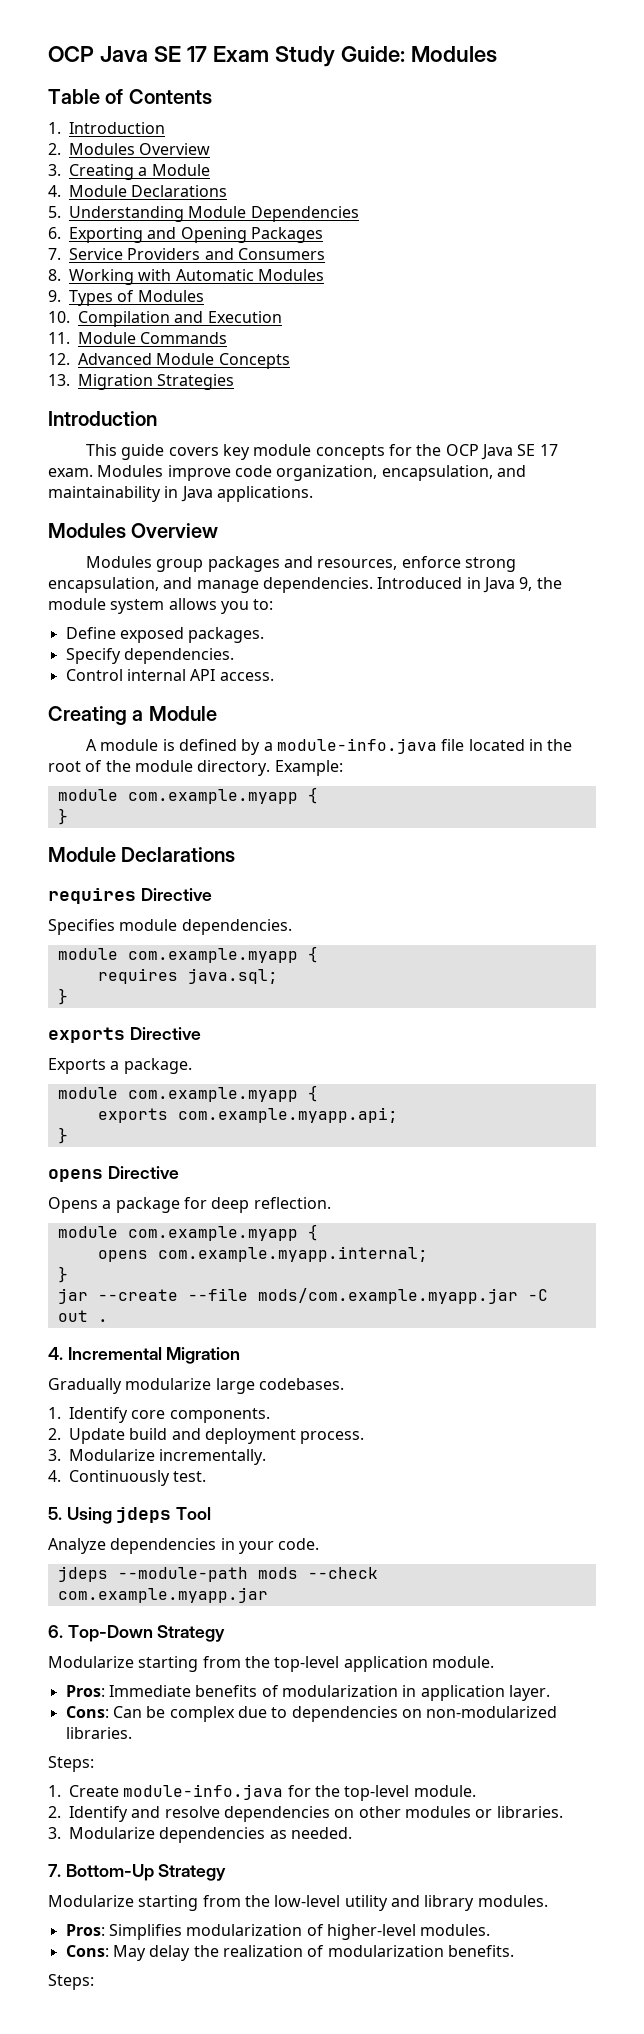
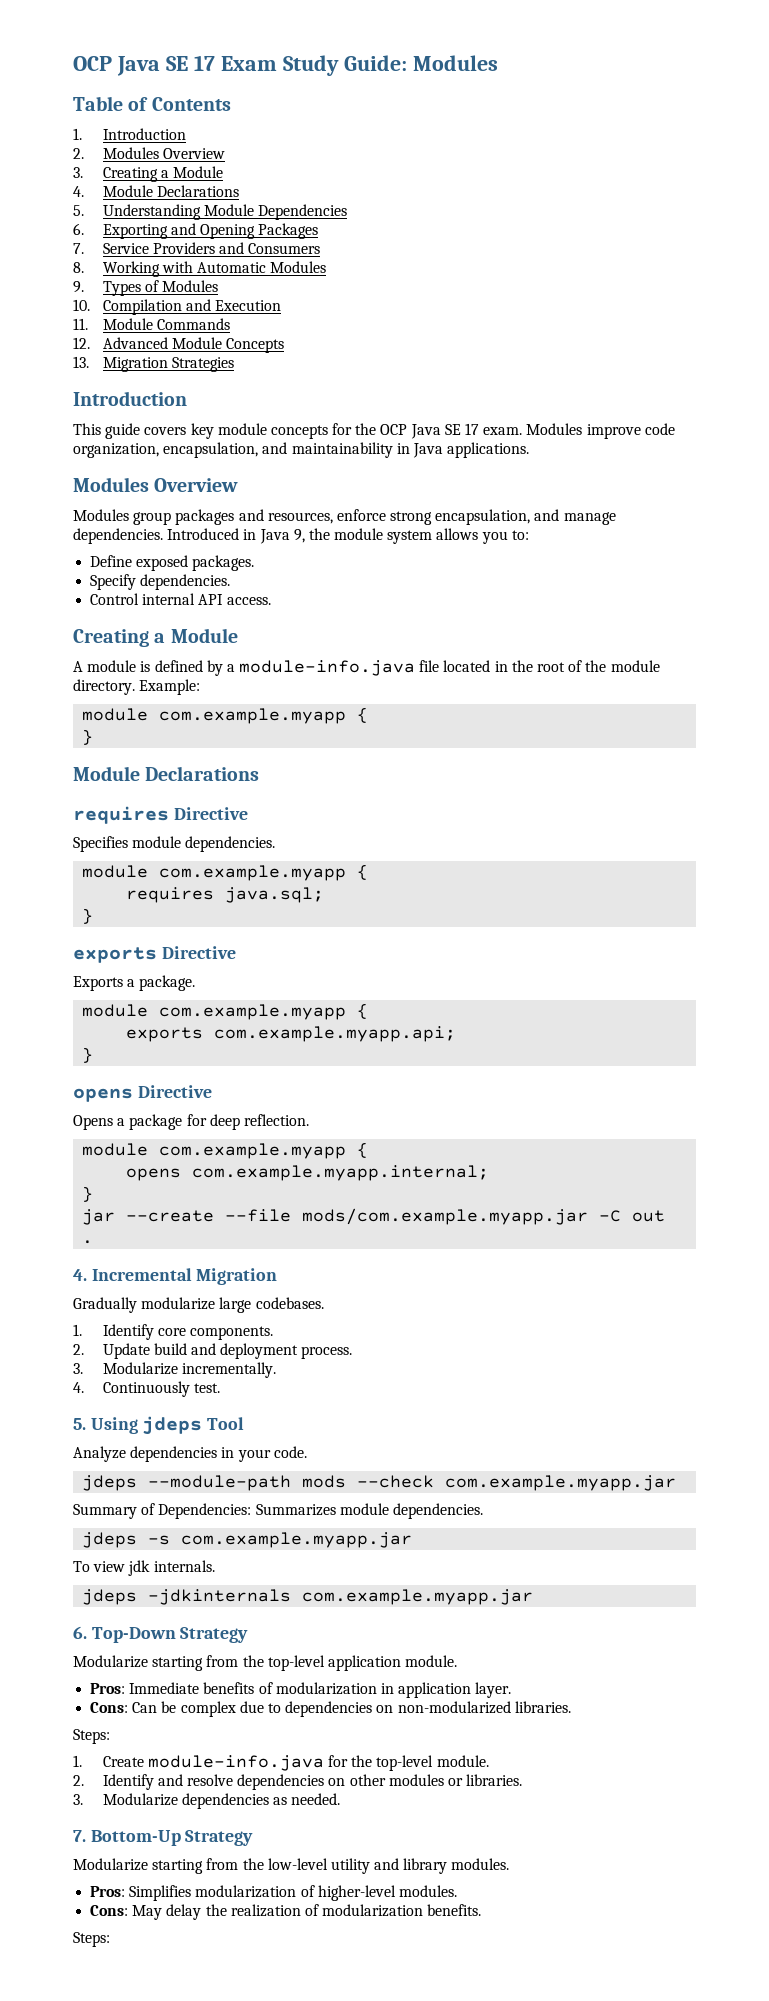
+ Summary of Dependencies: Summarizes module dependencies.
+ jdeps -s com.example.myapp.jar
+ To view jdk internals.
+ jdeps -jdkinternals com.example.myapp.jar

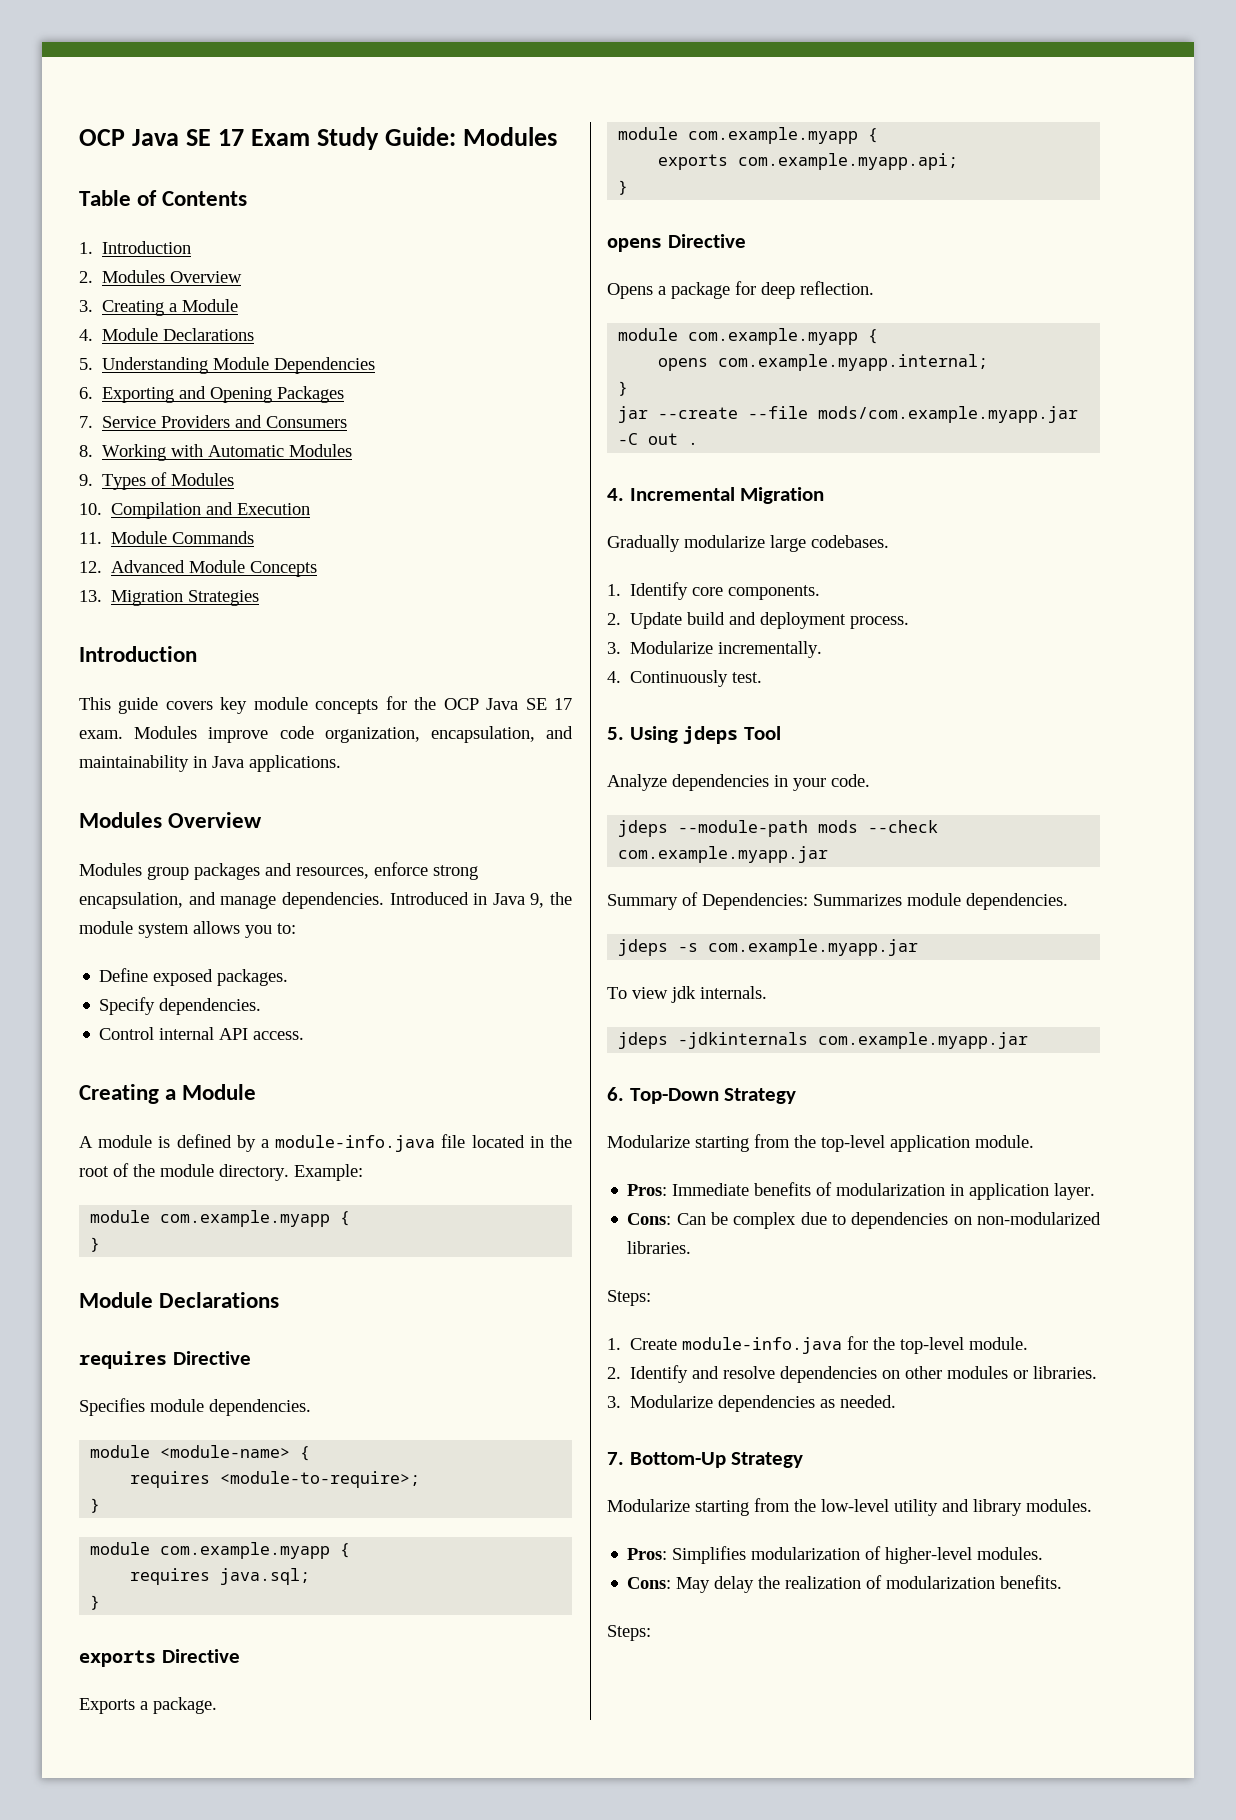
+ module <module-name> {
+ requires <module-to-require>;
+ }

